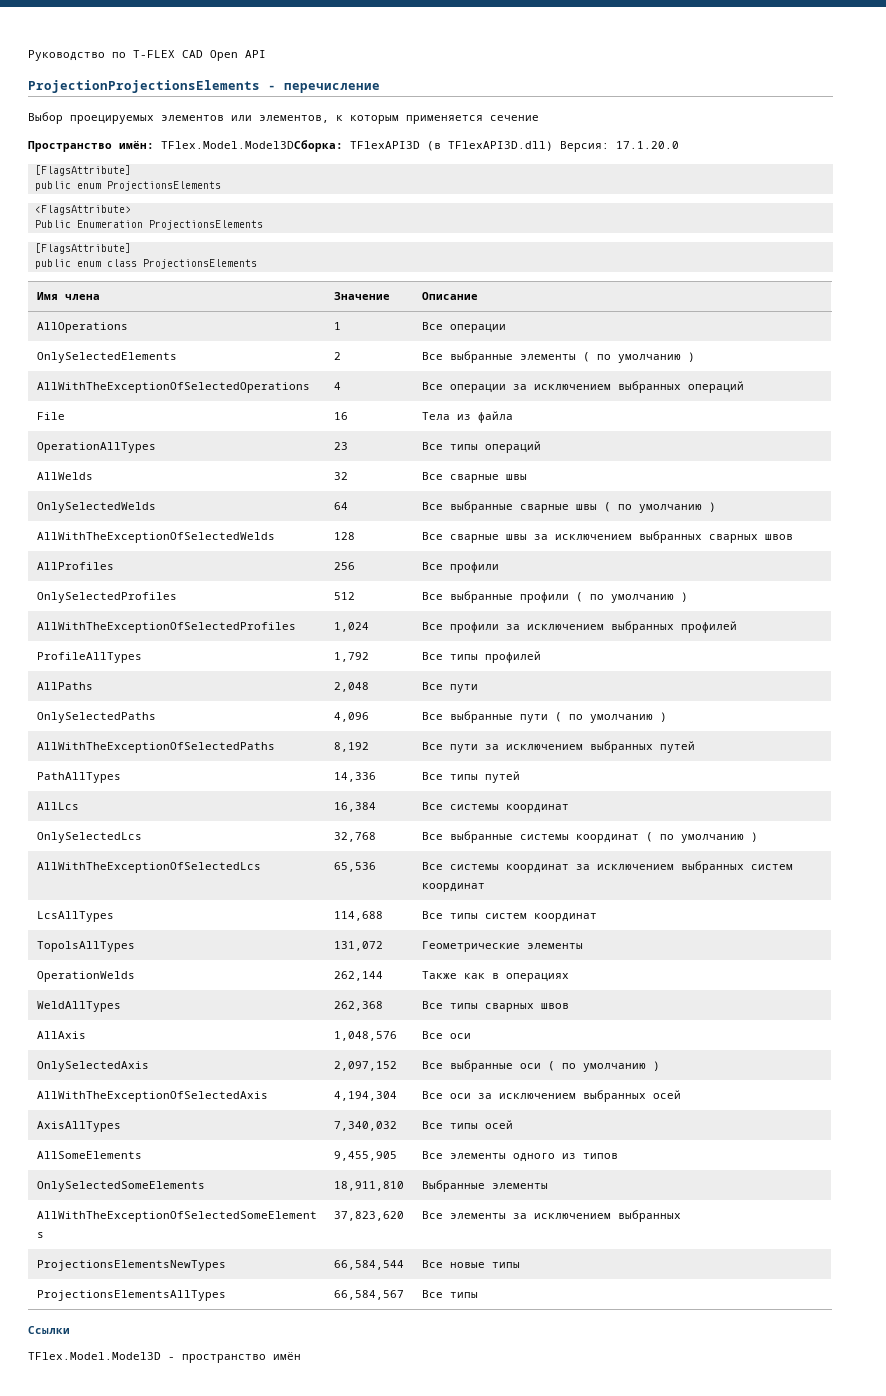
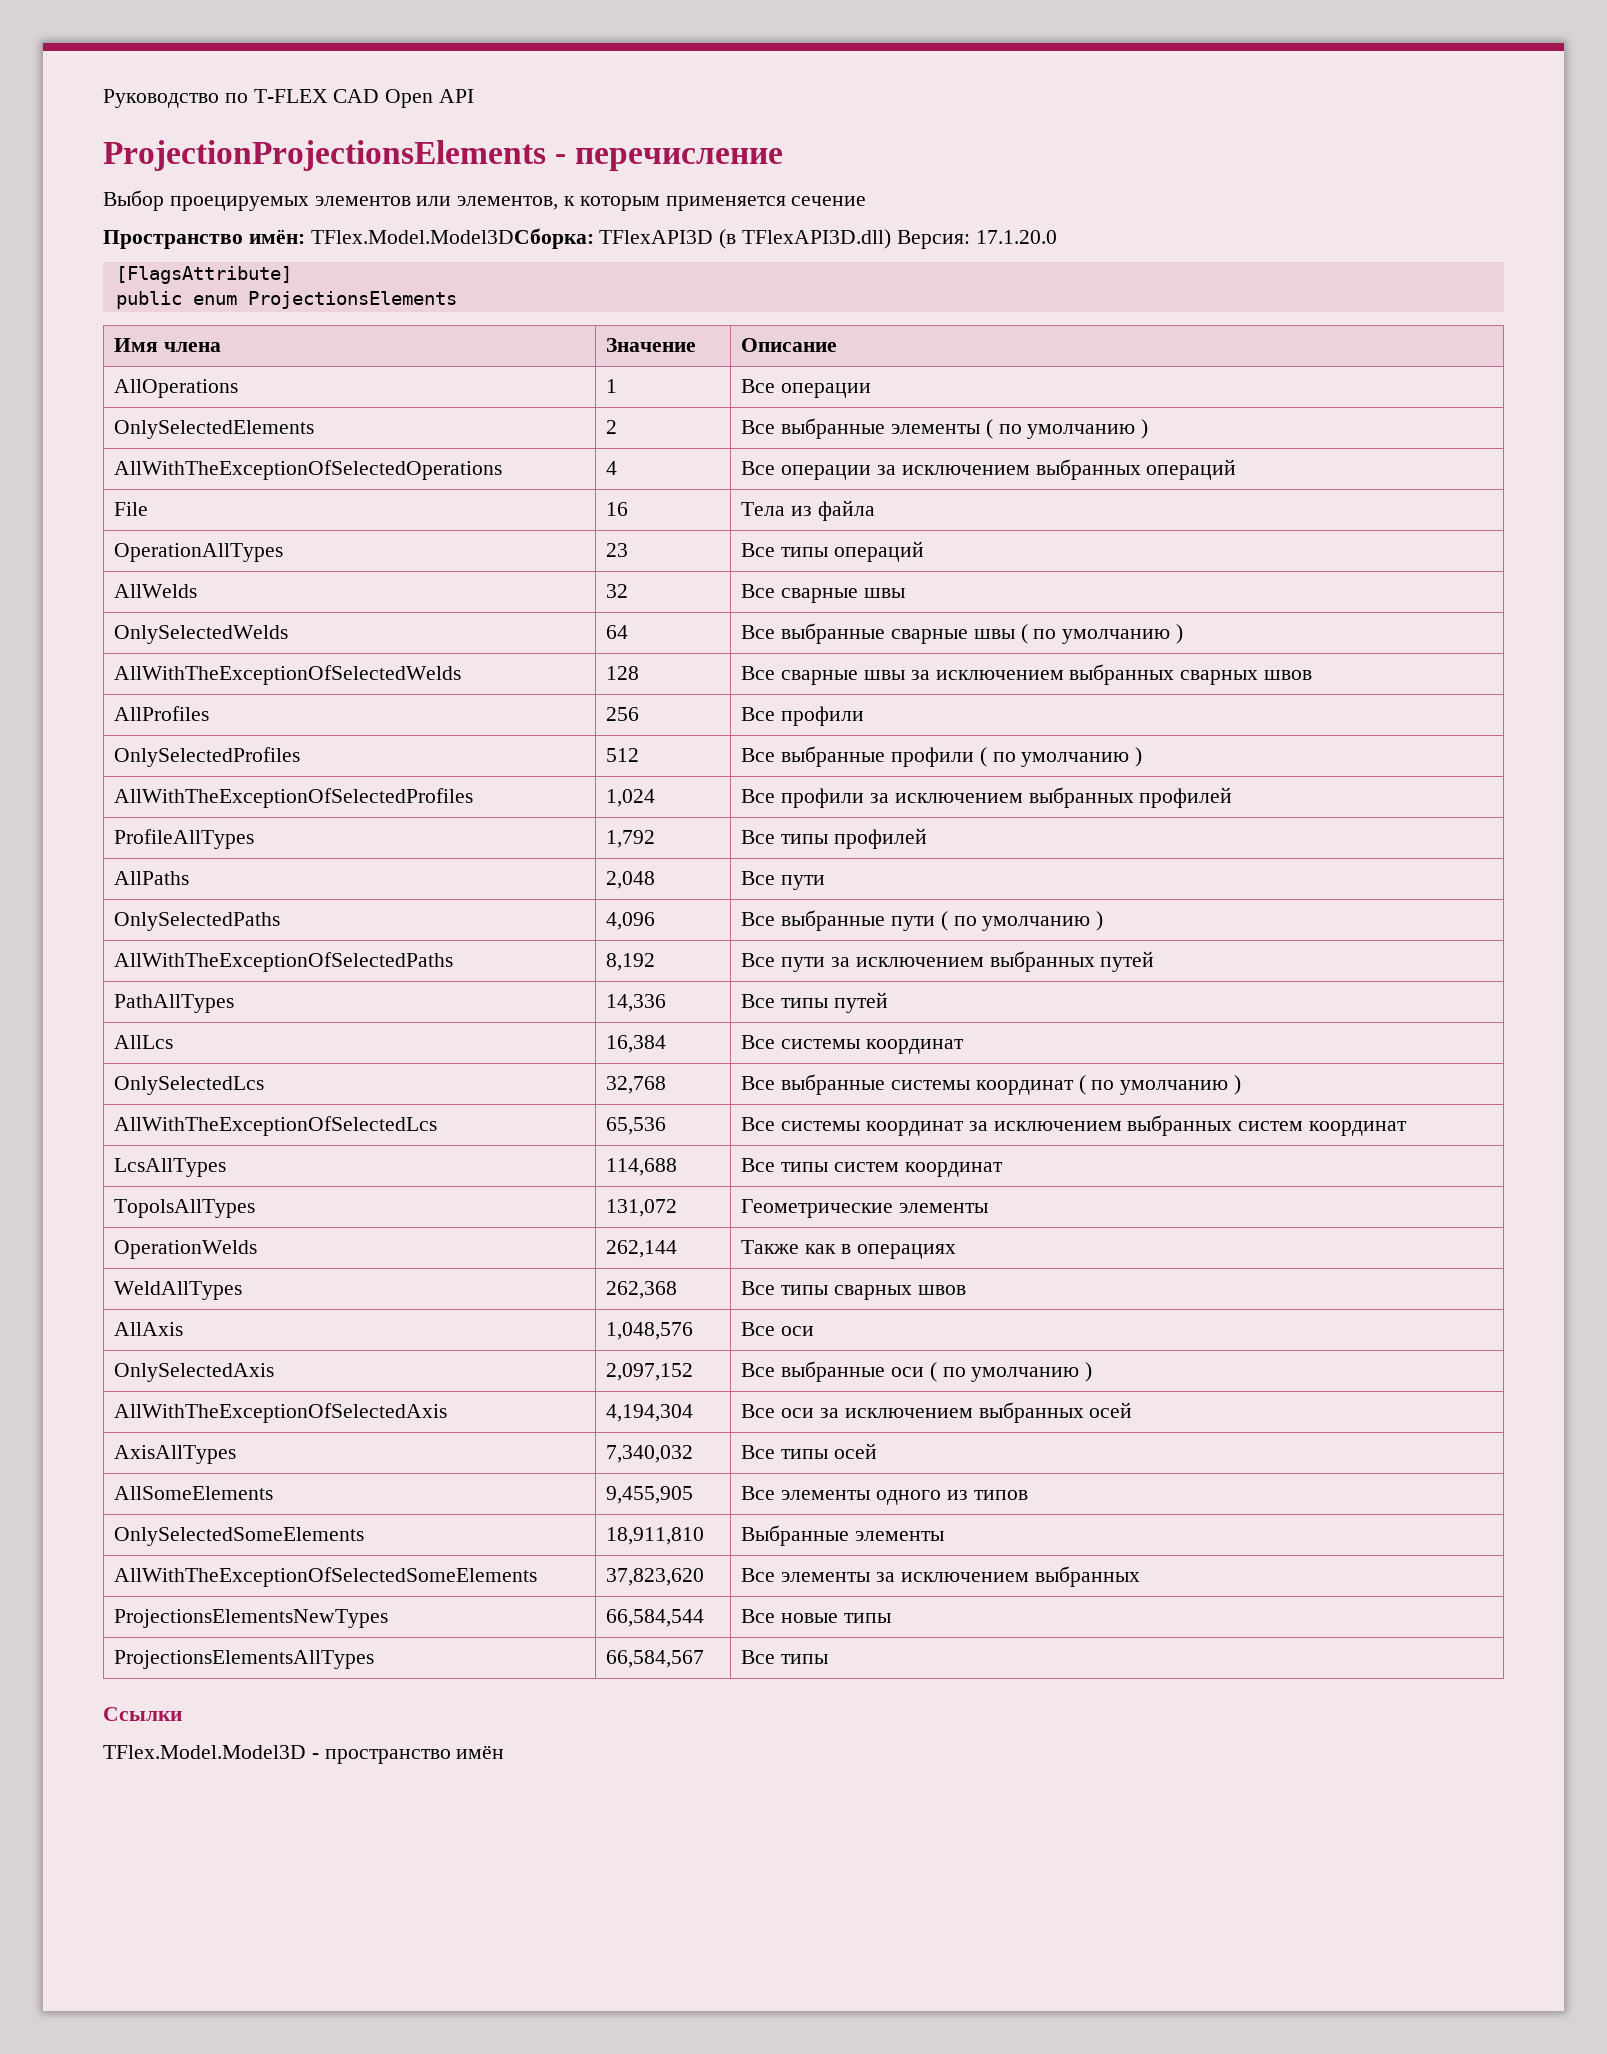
- <FlagsAttribute>
- Public Enumeration ProjectionsElements
- [FlagsAttribute]
- public enum class ProjectionsElements

